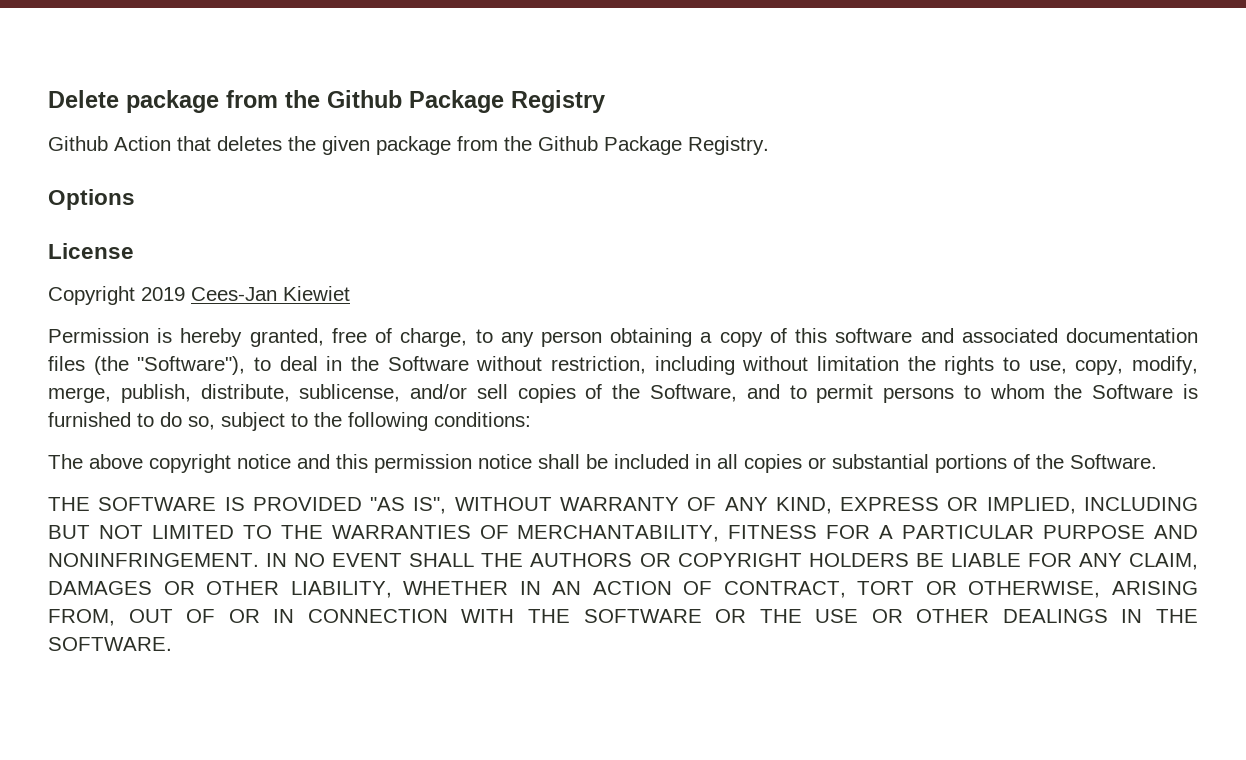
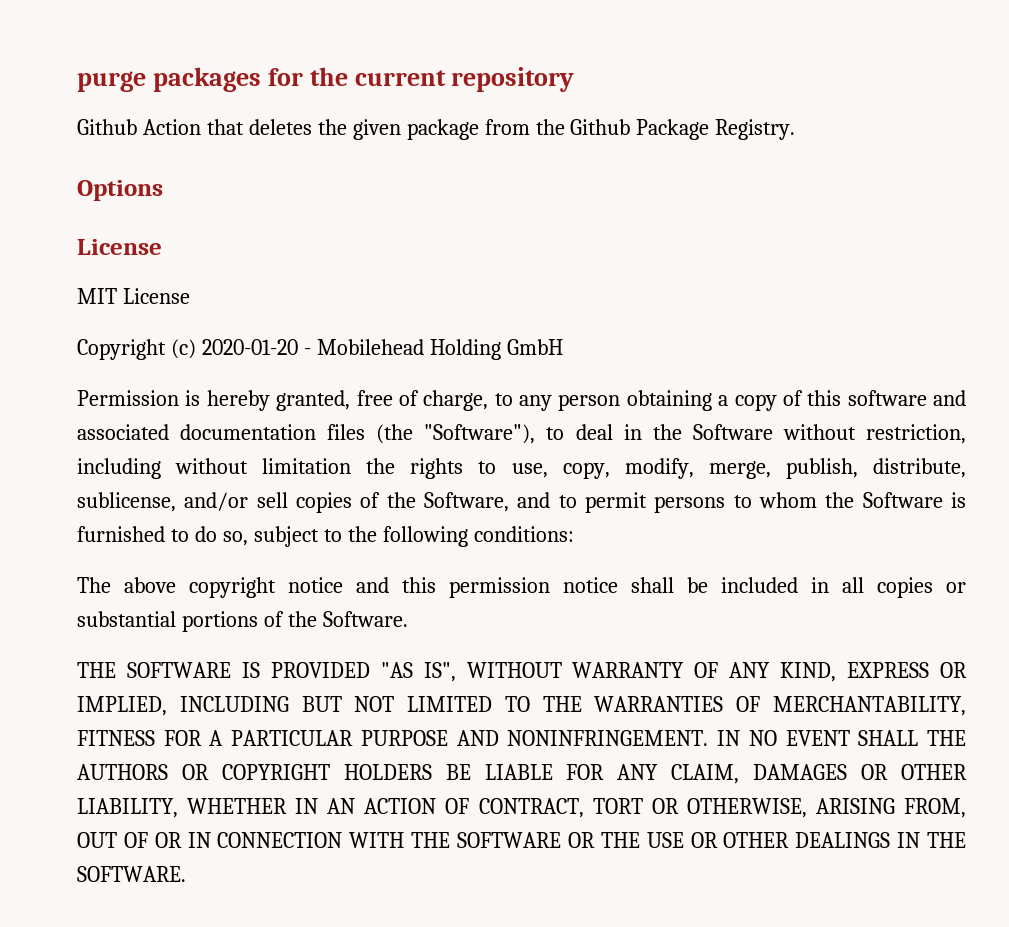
- Delete package from the Github Package Registry
+ purge packages for the current repository
+ MIT License
- Copyright 2019 Cees-Jan Kiewiet
+ Copyright (c) 2020-01-20 - Mobilehead Holding GmbH

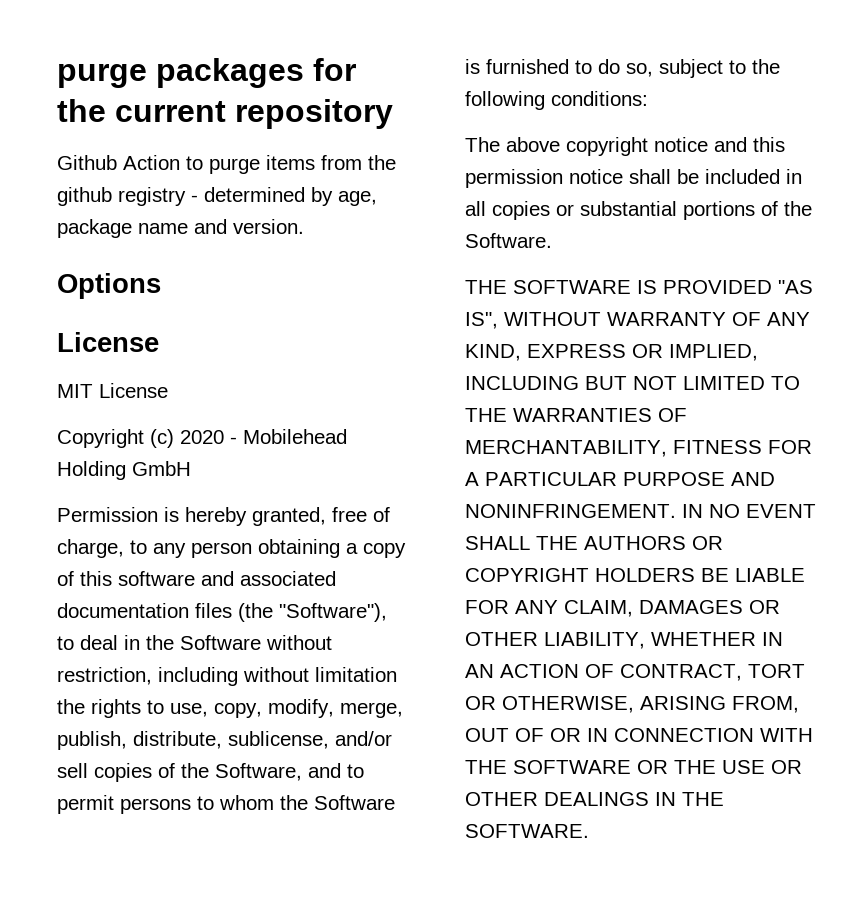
- Github Action that deletes the given package from the Github Package Registry.
+ Github Action to purge items from the github registry - determined by age, package name and version.
- Copyright (c) 2020-01-20 - Mobilehead Holding GmbH
+ Copyright (c) 2020 - Mobilehead Holding GmbH

